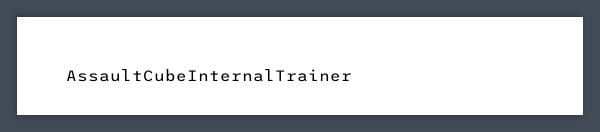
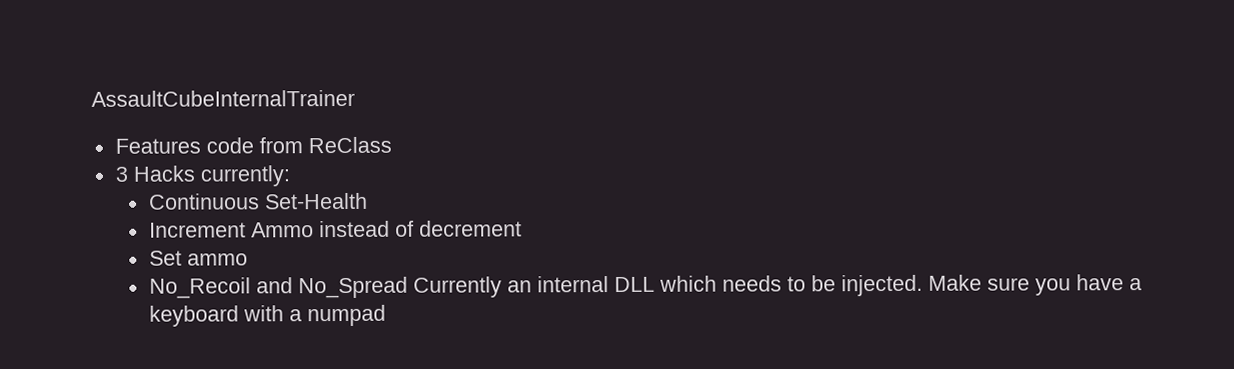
+ Features code from ReClass
+ 3 Hacks currently:
+ Continuous Set-Health
+ Increment Ammo instead of decrement
+ Set ammo
+ No_Recoil and No_Spread Currently an internal DLL which needs to be injected. Make sure you have a keyboard with a numpad

